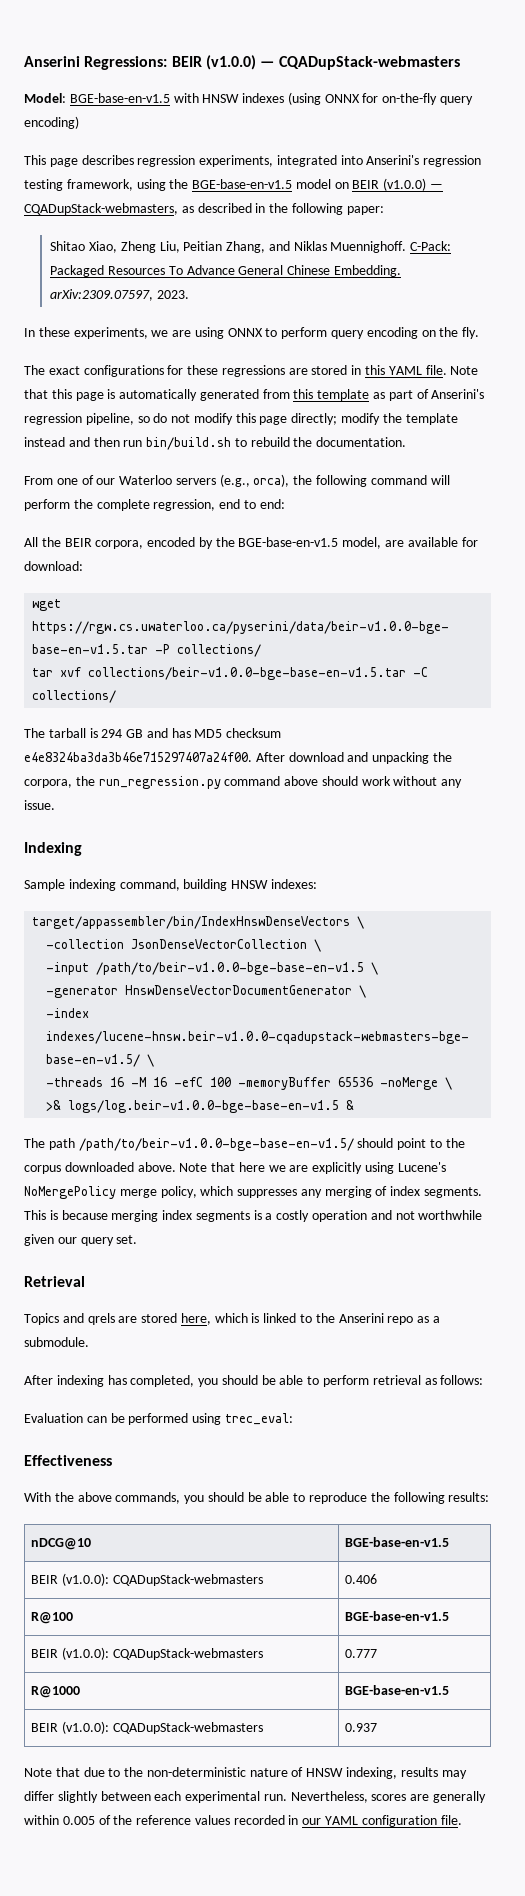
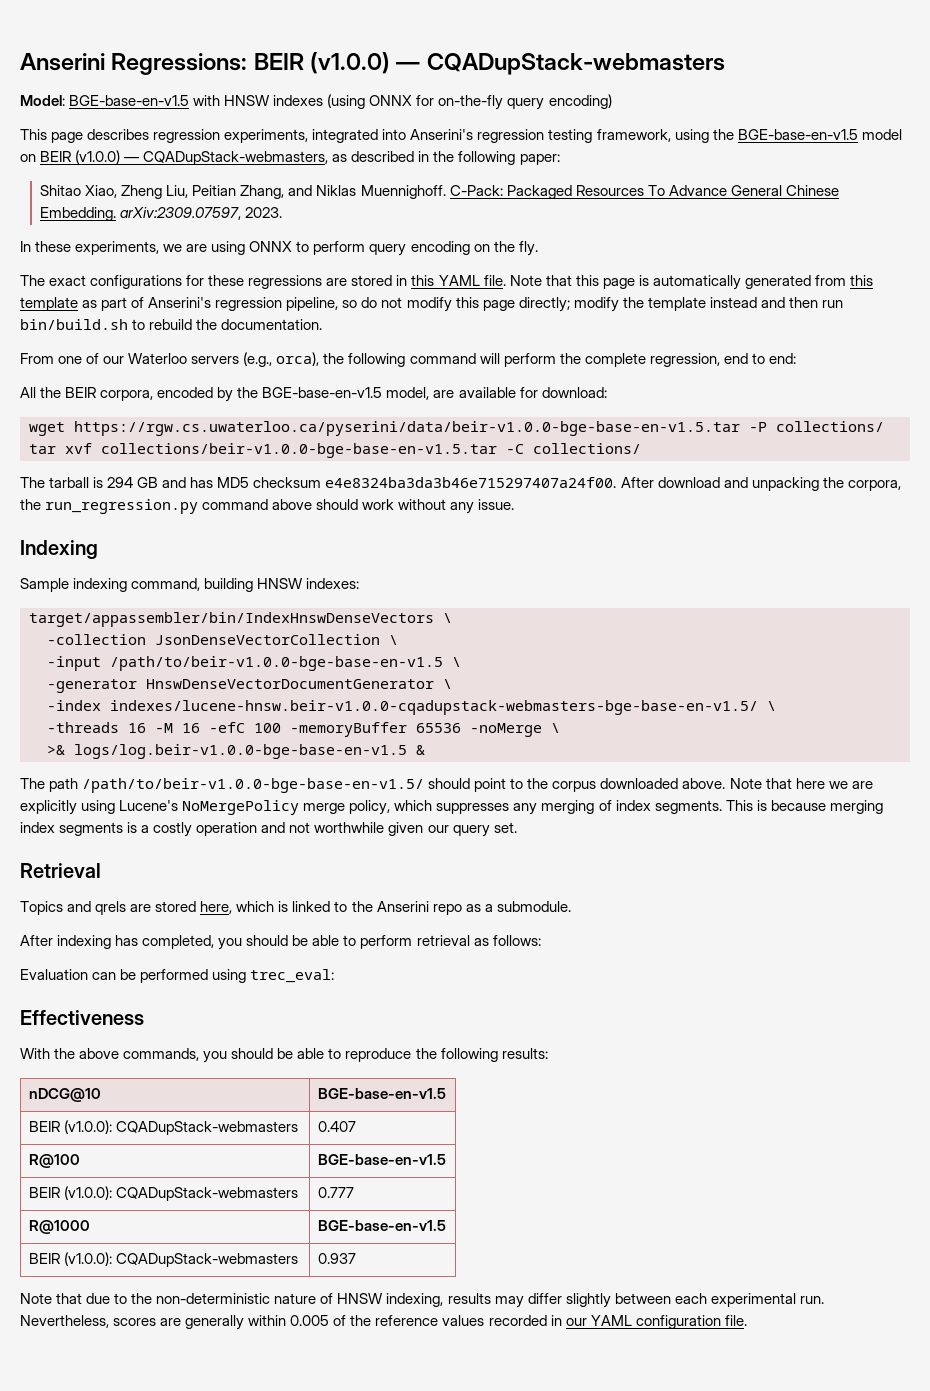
- BEIR (v1.0.0): CQADupStack-webmasters | 0.406
+ BEIR (v1.0.0): CQADupStack-webmasters | 0.407

